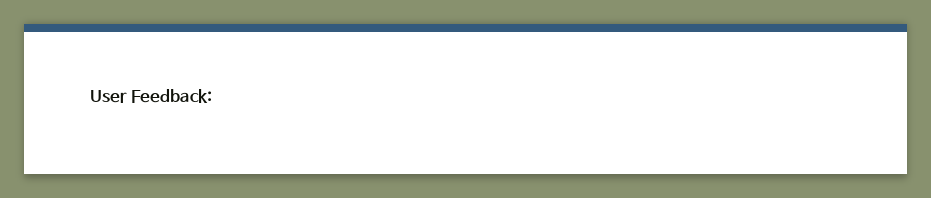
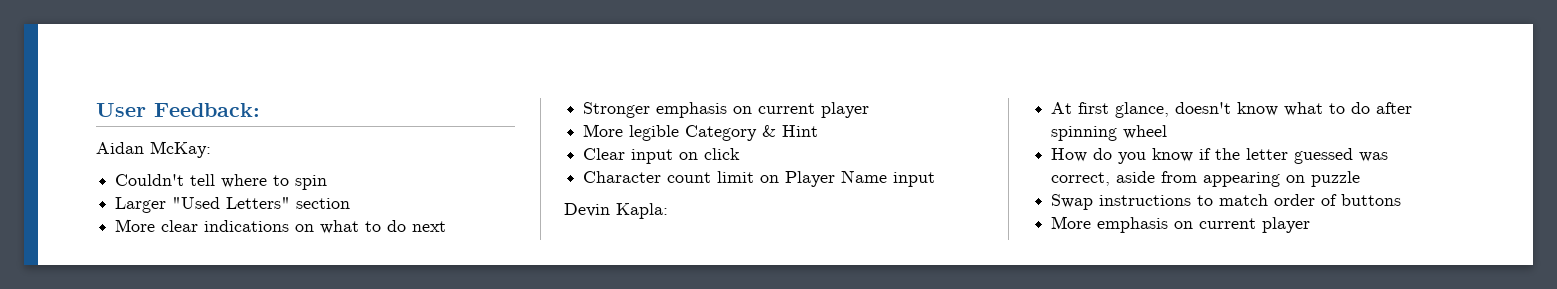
+ Aidan McKay:
+ Couldn't tell where to spin
+ Larger "Used Letters" section
+ More clear indications on what to do next
+ Stronger emphasis on current player
+ More legible Category & Hint
+ Clear input on click
+ Character count limit on Player Name input
+ Devin Kapla:
+ At first glance, doesn't know what to do after spinning wheel
+ How do you know if the letter guessed was correct, aside from appearing on puzzle
+ Swap instructions to match order of buttons
+ More emphasis on current player

